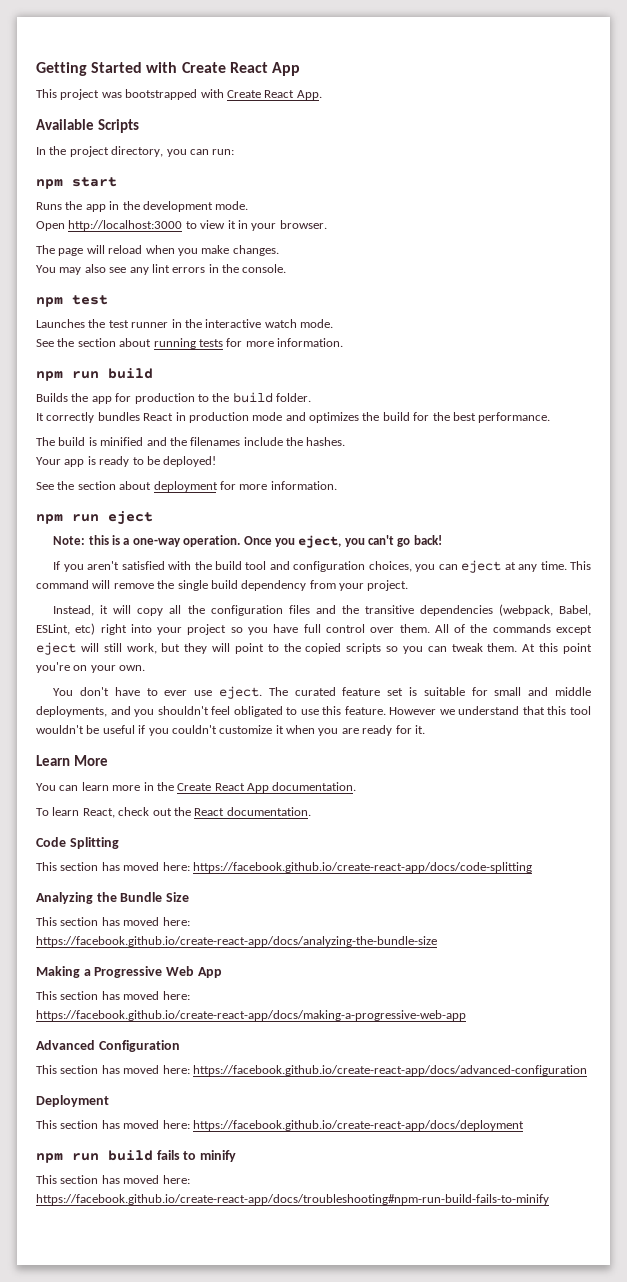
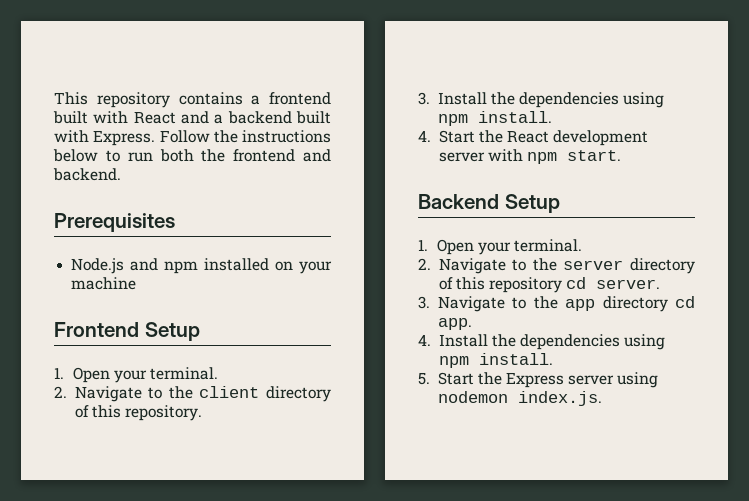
- Getting Started with Create React App
- This project was bootstrapped with Create React App.
- Available Scripts
- In the project directory, you can run:
- npm start
- Runs the app in the development mode.
- Open http://localhost:3000 to view it in your browser.
- The page will reload when you make changes.
- You may also see any lint errors in the console.
- npm test
- Launches the test runner in the interactive watch mode.
- See the section about running tests for more information.
- npm run build
- Builds the app for production to the build folder.
- It correctly bundles React in production mode and optimizes the build for the best performance.
- The build is minified and the filenames include the hashes.
- Your app is ready to be deployed!
- See the section about deployment for more information.
- npm run eject
- Note: this is a one-way operation. Once you eject, you can't go back!
- If you aren't satisfied with the build tool and configuration choices, you can eject at any time. This command will remove the single build dependency from your project.
- Instead, it will copy all the configuration files and the transitive dependencies (webpack, Babel, ESLint, etc) right into your project so you have full control over them. All of the commands except eject will still work, but they will point to the copied scripts so you can tweak them. At this point you're on your own.
- You don't have to ever use eject. The curated feature set is suitable for small and middle deployments, and you shouldn't feel obligated to use this feature. However we understand that this tool wouldn't be useful if you couldn't customize it when you are ready for it.
- Learn More
- You can learn more in the Create React App documentation.
- To learn React, check out the React documentation.
- Code Splitting
- This section has moved here: https://facebook.github.io/create-react-app/docs/code-splitting
- Analyzing the Bundle Size
- This section has moved here: https://facebook.github.io/create-react-app/docs/analyzing-the-bundle-size
- Making a Progressive Web App
- This section has moved here: https://facebook.github.io/create-react-app/docs/making-a-progressive-web-app
- Advanced Configuration
- This section has moved here: https://facebook.github.io/create-react-app/docs/advanced-configuration
- Deployment
- This section has moved here: https://facebook.github.io/create-react-app/docs/deployment
- npm run build fails to minify
- This section has moved here: https://facebook.github.io/create-react-app/docs/troubleshooting#npm-run-build-fails-to-minify
+ This repository contains a frontend built with React and a backend built with Express. Follow the instructions below to run both the frontend and backend.
+ Prerequisites
+ Node.js and npm installed on your machine
+ Frontend Setup
+ 1. Open your terminal.
+ 2. Navigate to the client directory of this repository.
+ 3. Install the dependencies using npm install.
+ 4. Start the React development server with npm start.
+ Backend Setup
+ 1. Open your terminal.
+ 2. Navigate to the server directory of this repository cd server.
+ 3. Navigate to the app directory cd app.
+ 4. Install the dependencies using npm install.
+ 5. Start the Express server using nodemon index.js.

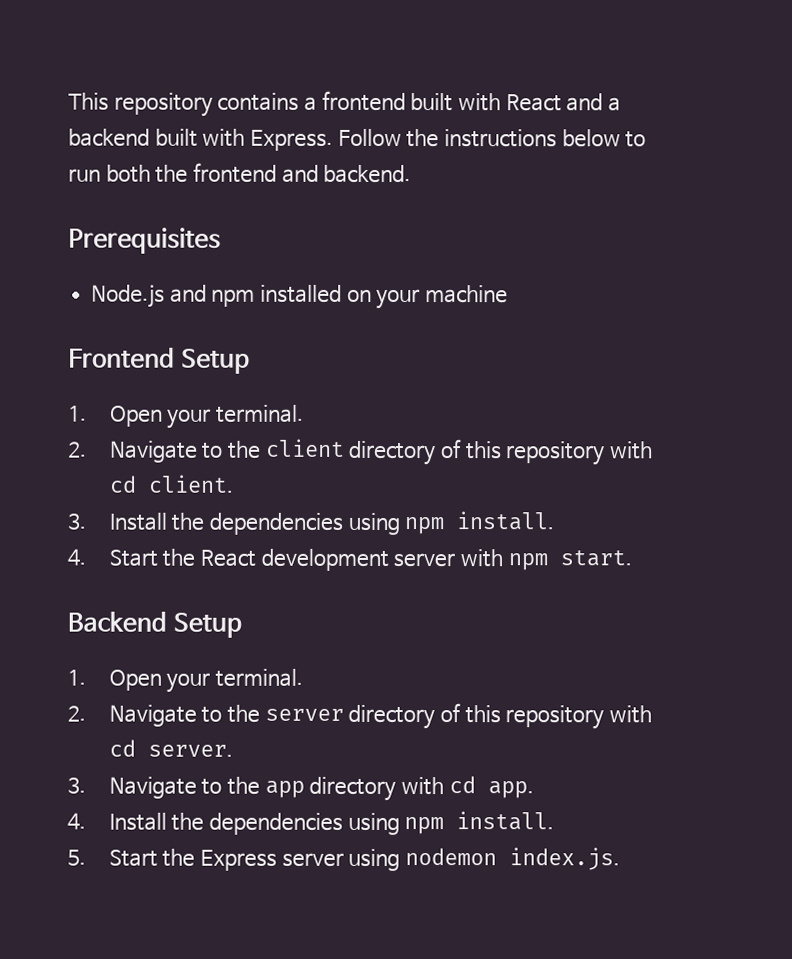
- 2. Navigate to the client directory of this repository.
+ 2. Navigate to the client directory of this repository with cd client.
- 2. Navigate to the server directory of this repository cd server.
+ 2. Navigate to the server directory of this repository with cd server.
- 3. Navigate to the app directory cd app.
+ 3. Navigate to the app directory with cd app.

